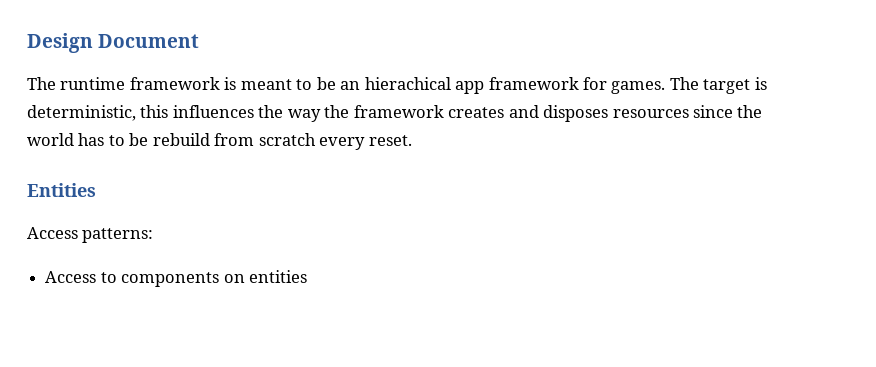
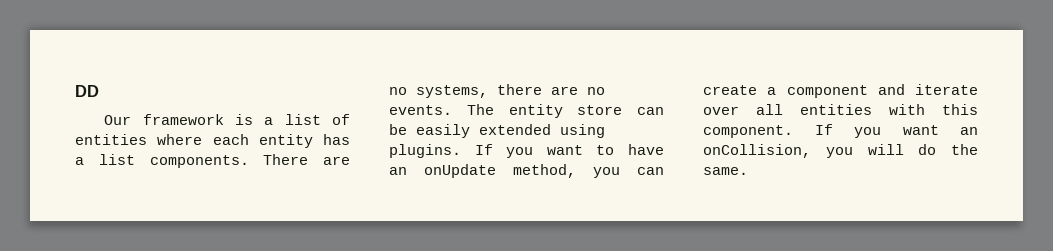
- Design Document
- The runtime framework is meant to be an hierachical app framework for games. The target is deterministic, this influences the way the framework creates and disposes resources since the world has to be rebuild from scratch every reset.
- Entities
- Access patterns:
- Access to components on entities
+ DD
+ Our framework is a list of entities where each entity has a list components. There are no systems, there are no events. The entity store can be easily extended using plugins. If you want to have an onUpdate method, you can create a component and iterate over all entities with this component. If you want an onCollision, you will do the same.

